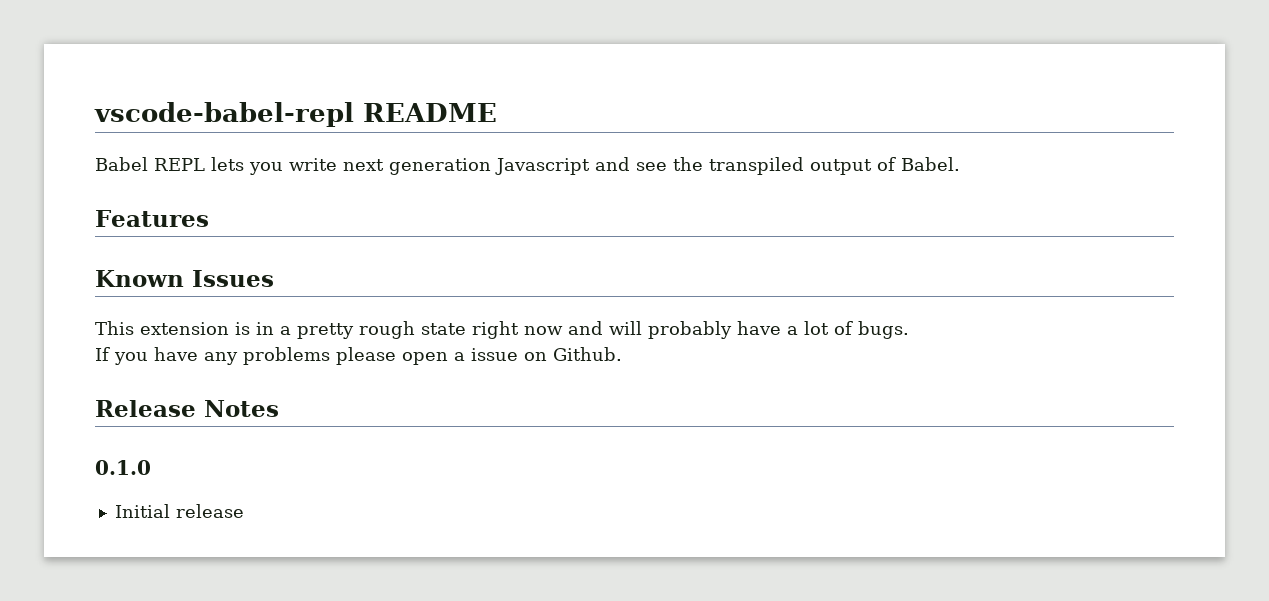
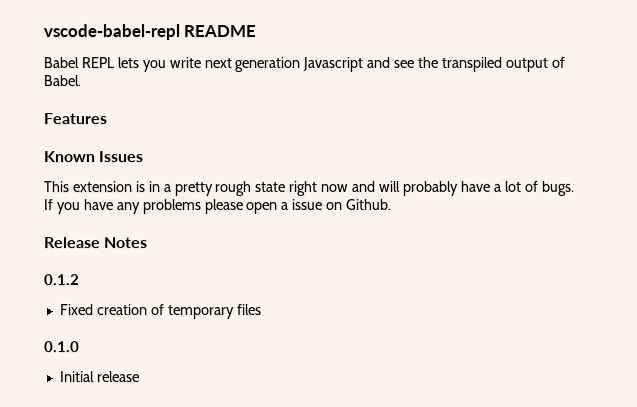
+ 0.1.2
+ Fixed creation of temporary files

